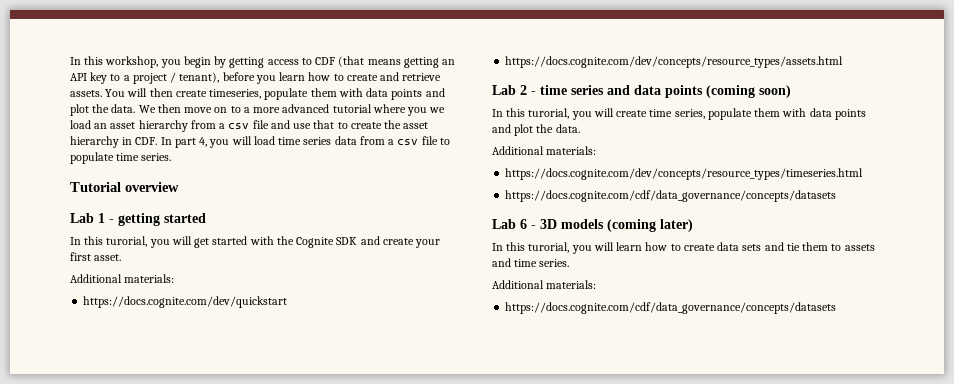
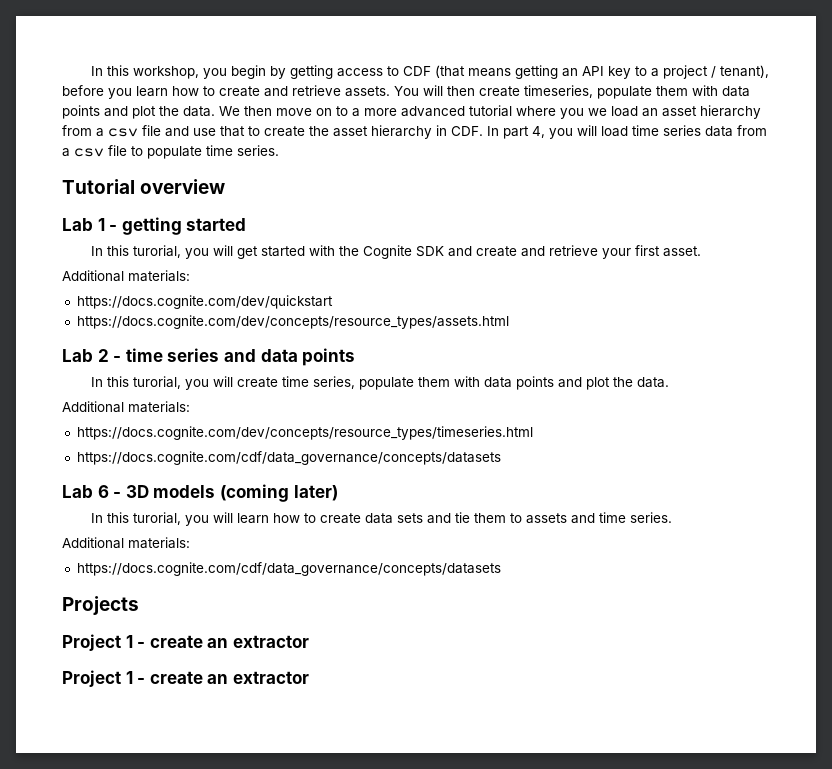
- In this turorial, you will get started with the Cognite SDK and create your first asset.
+ In this turorial, you will get started with the Cognite SDK and create and retrieve your first asset.
- Lab 2 - time series and data points (coming soon)
+ Lab 2 - time series and data points
+ Projects
+ Project 1 - create an extractor
+ Project 1 - create an extractor

